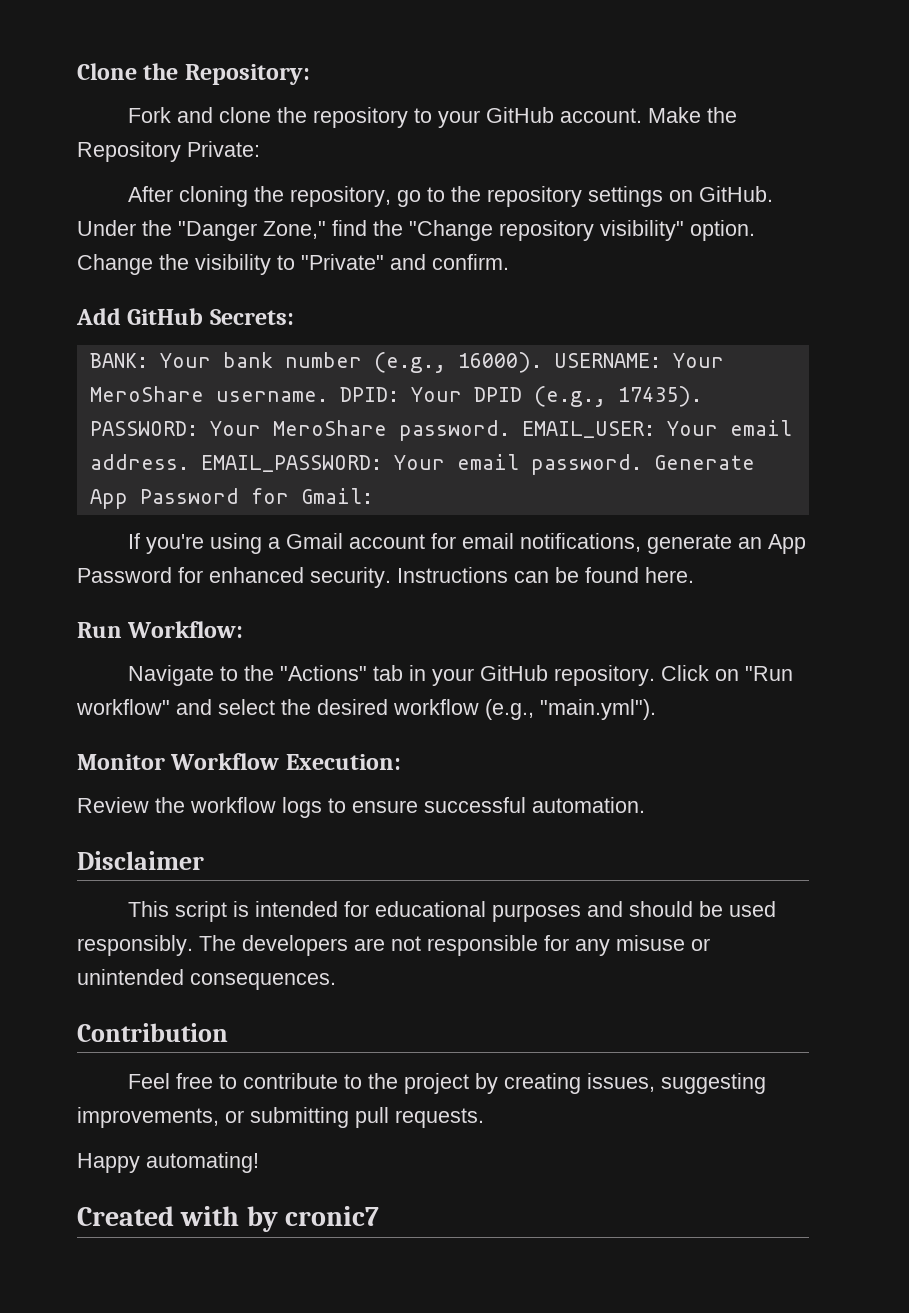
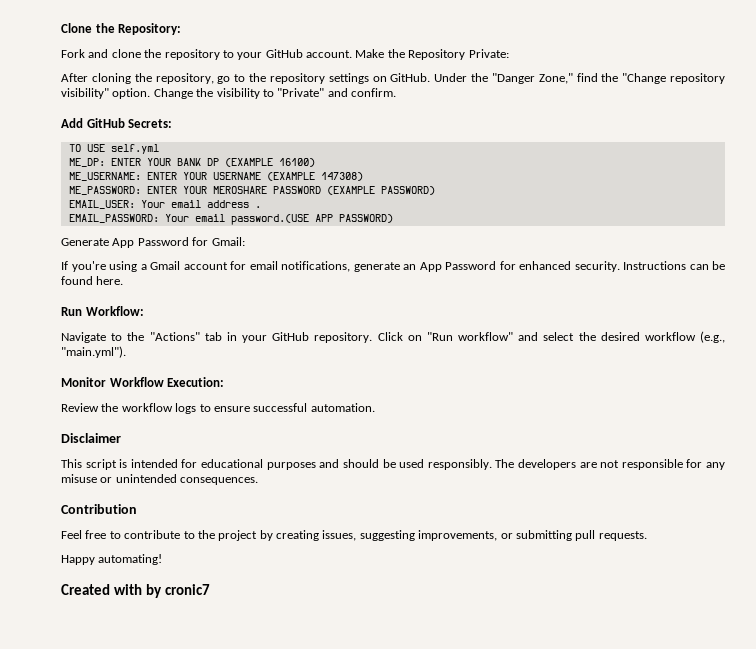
- BANK: Your bank number (e.g., 16000). USERNAME: Your MeroShare username. DPID: Your DPID (e.g., 17435). PASSWORD: Your MeroShare password. EMAIL_USER: Your email address. EMAIL_PASSWORD: Your email password. Generate App Password for Gmail:
+ TO USE self.yml
+ ME_DP: ENTER YOUR BANK DP (EXAMPLE 16100)
+ ME_USERNAME: ENTER YOUR USERNAME (EXAMPLE 147308)
+ ME_PASSWORD: ENTER YOUR MEROSHARE PASSWORD (EXAMPLE PASSWORD)
+ EMAIL_USER: Your email address .
+ EMAIL_PASSWORD: Your email password.(USE APP PASSWORD)
+ Generate App Password for Gmail:

